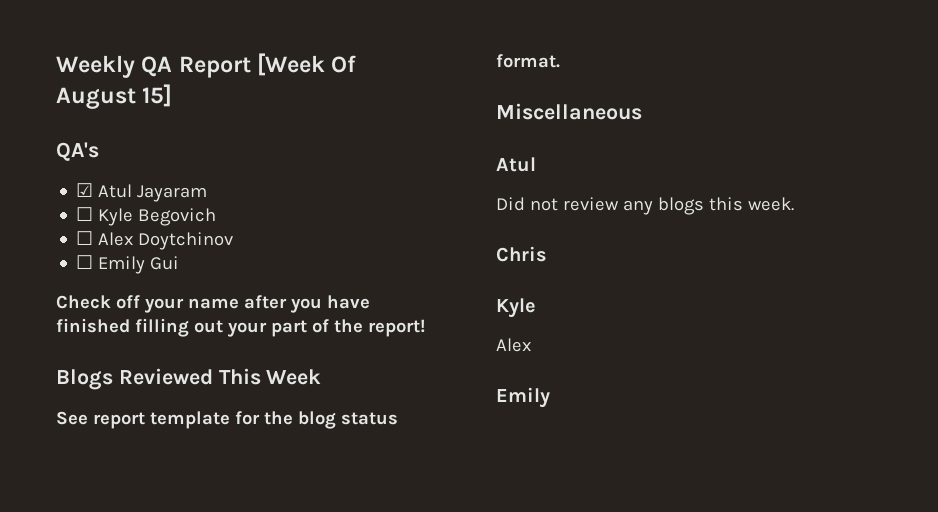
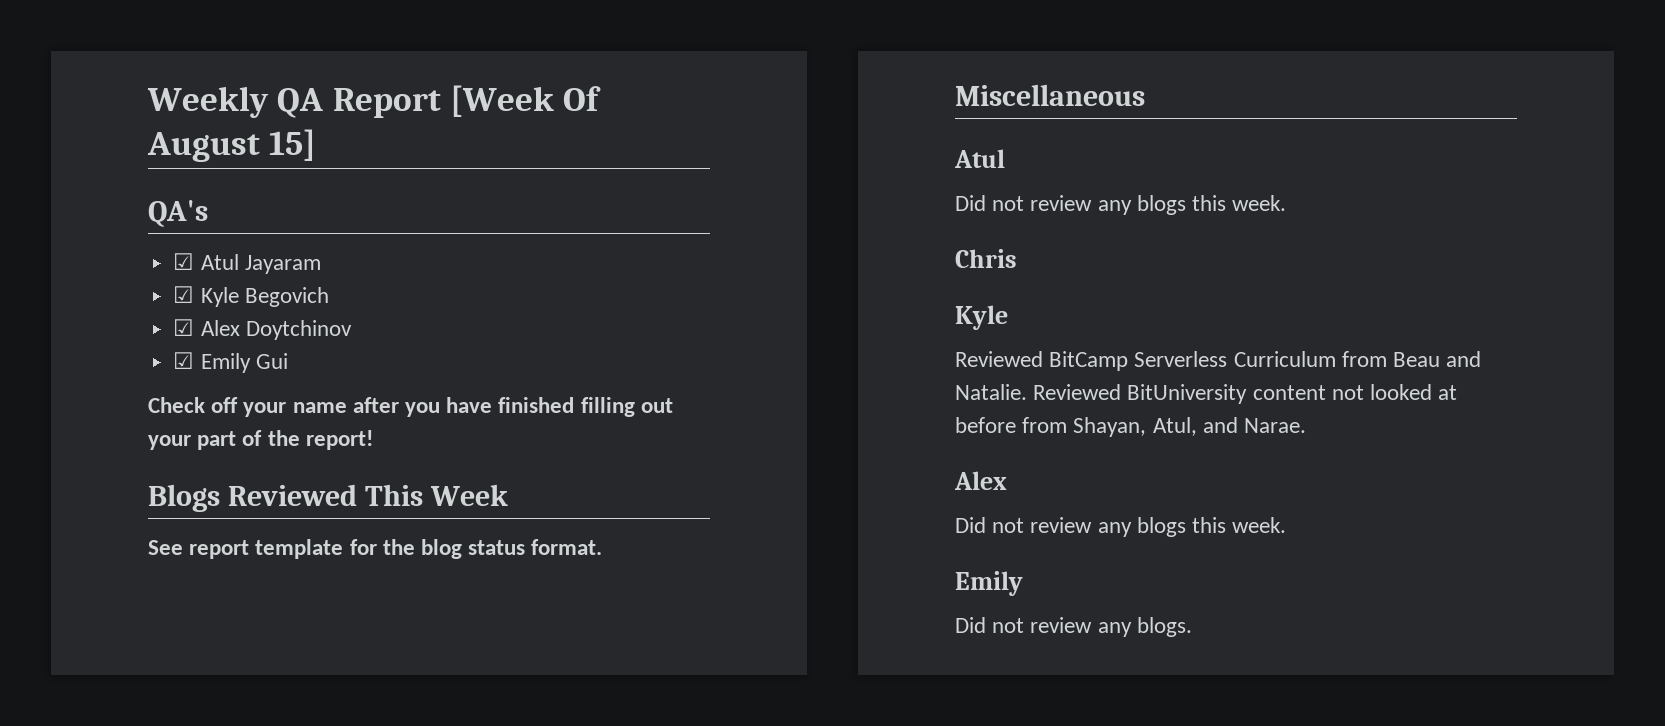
- ☐ Kyle Begovich
+ ☑ Kyle Begovich
- ☐ Alex Doytchinov
+ ☑ Alex Doytchinov
- ☐ Emily Gui
+ ☑ Emily Gui
  Chris
  Kyle
+ Reviewed BitCamp Serverless Curriculum from Beau and Natalie. Reviewed BitUniversity content not looked at before from Shayan, Atul, and Narae.
  Alex
+ Did not review any blogs this week.
  Emily
+ Did not review any blogs.

